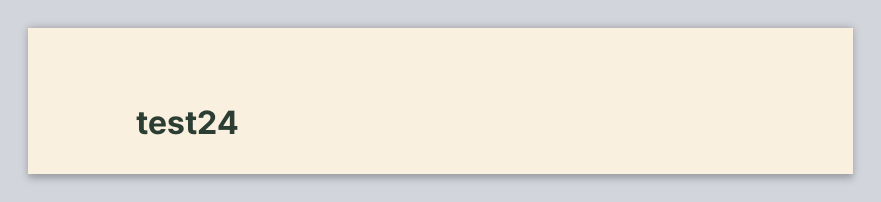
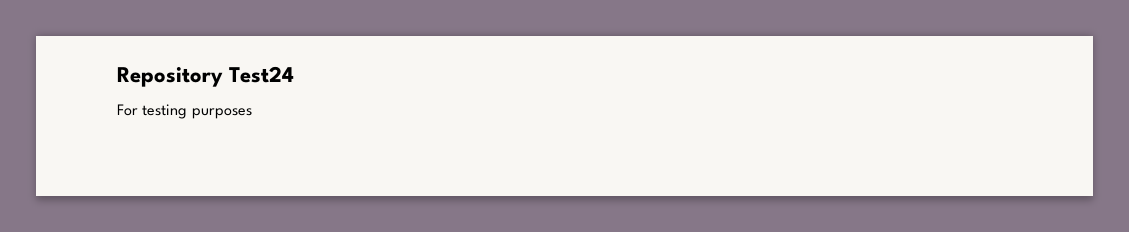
- test24
+ Repository Test24
+ For testing purposes

